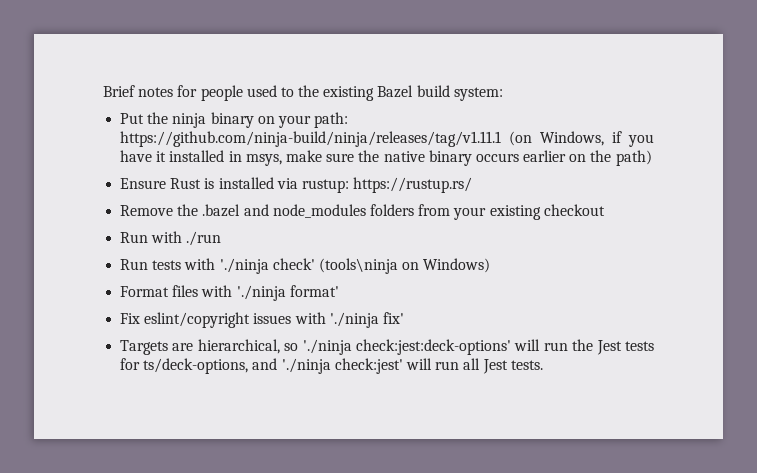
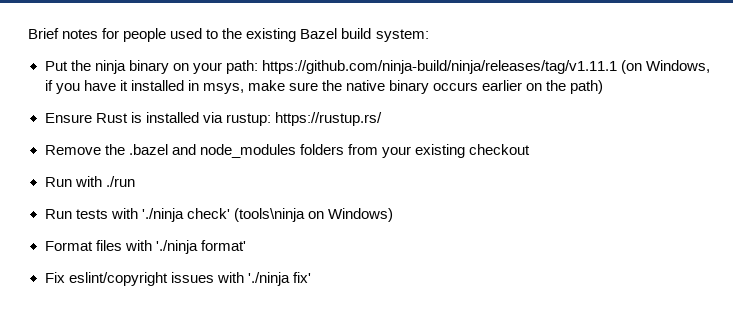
- Targets are hierarchical, so './ninja check:jest:deck-options' will run the Jest tests for ts/deck-options, and './ninja check:jest' will run all Jest tests.

